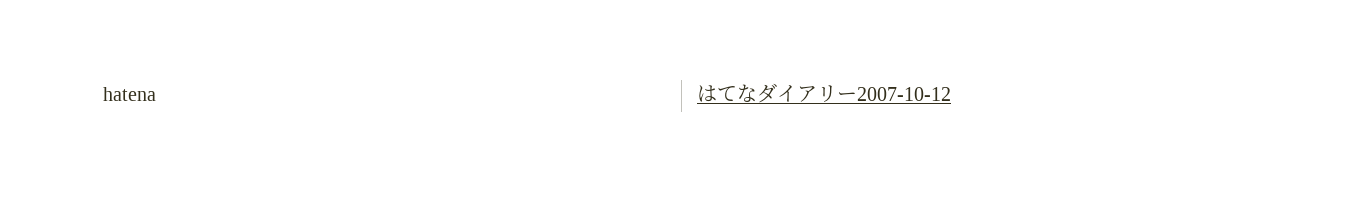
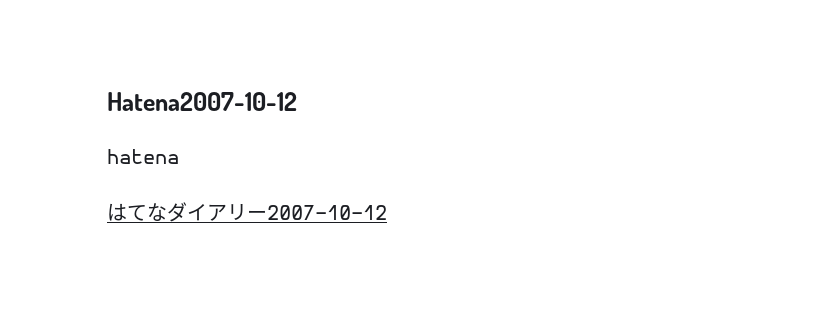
+ Hatena2007-10-12

